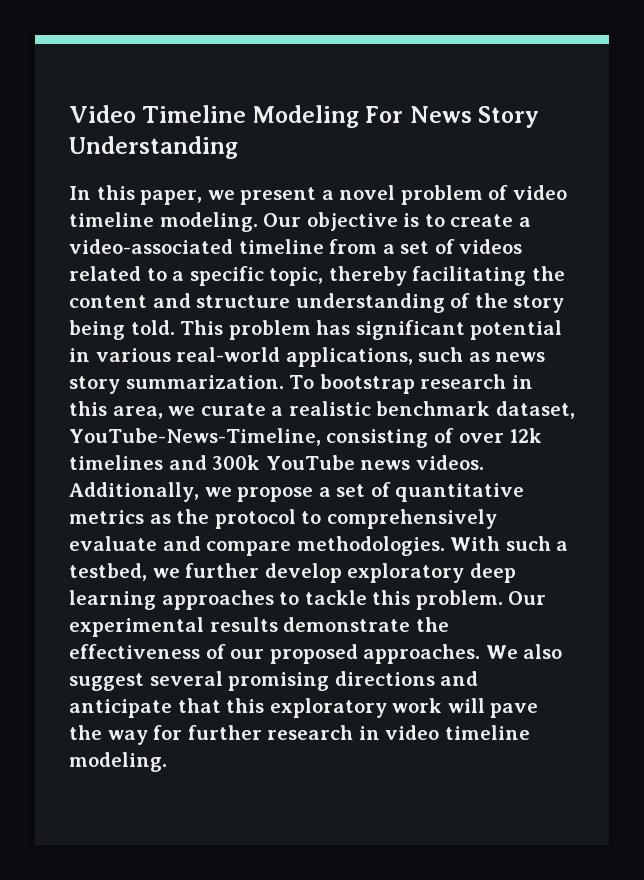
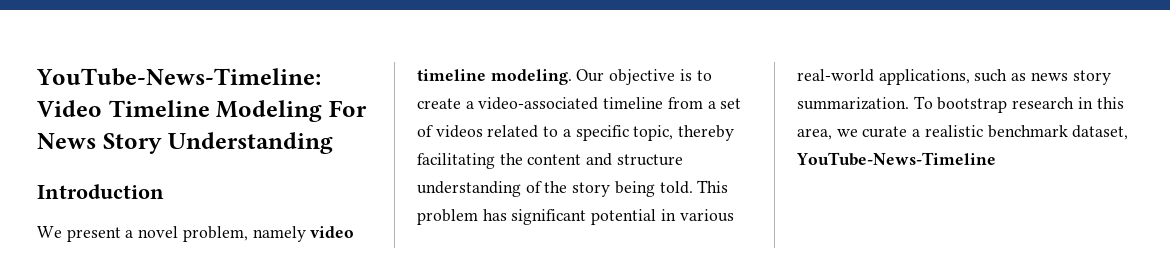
- Video Timeline Modeling For News Story Understanding
+ YouTube-News-Timeline: Video Timeline Modeling For News Story Understanding
- In this paper, we present a novel problem of video timeline modeling.
+ Introduction
+ We present a novel problem, namely video timeline modeling.
- To bootstrap research in this area, we curate a realistic benchmark dataset, YouTube-News-Timeline, consisting of over 12k timelines and 300k YouTube news videos. Additionally, we propose a set of quantitative metrics as the protocol to comprehensively evaluate and compare methodologies. With such a testbed, we further develop exploratory deep learning approaches to tackle this problem. Our experimental results demonstrate the effectiveness of our proposed approaches. We also suggest several promising directions and anticipate that this exploratory work will pave the way for further research in video timeline modeling.
+ To bootstrap research in this area, we curate a realistic benchmark dataset, YouTube-News-Timeline

